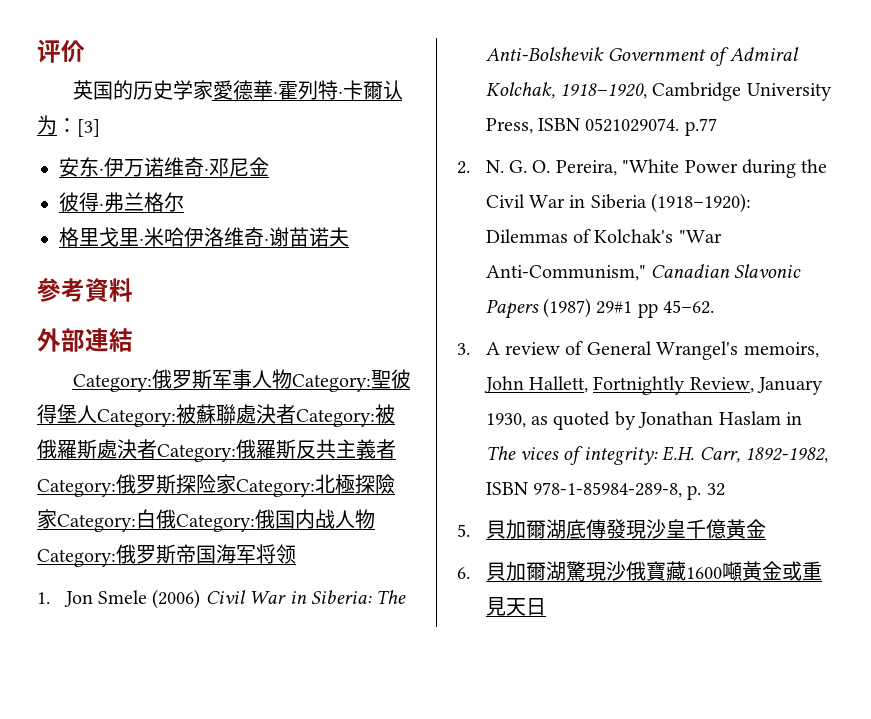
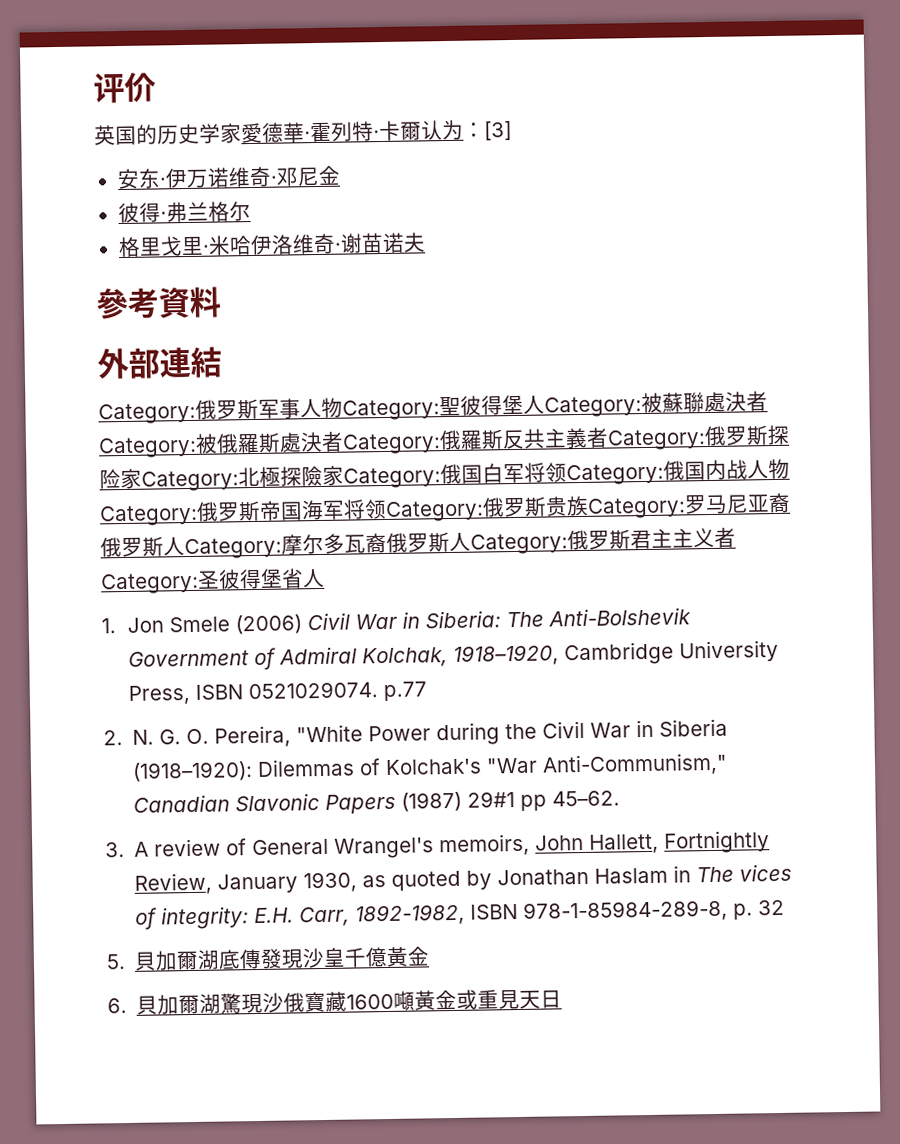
- Category:俄罗斯军事人物Category:聖彼得堡人Category:被蘇聯處決者Category:被俄羅斯處決者Category:俄羅斯反共主義者Category:俄罗斯探险家Category:北極探險家Category:白俄Category:俄国内战人物Category:俄罗斯帝国海军将领
+ Category:俄罗斯军事人物Category:聖彼得堡人Category:被蘇聯處決者Category:被俄羅斯處決者Category:俄羅斯反共主義者Category:俄罗斯探险家Category:北極探險家Category:俄国白军将领Category:俄国内战人物Category:俄罗斯帝国海军将领Category:俄罗斯贵族Category:罗马尼亚裔俄罗斯人Category:摩尔多瓦裔俄罗斯人Category:俄罗斯君主主义者Category:圣彼得堡省人

